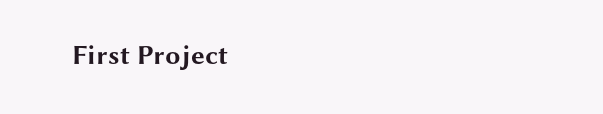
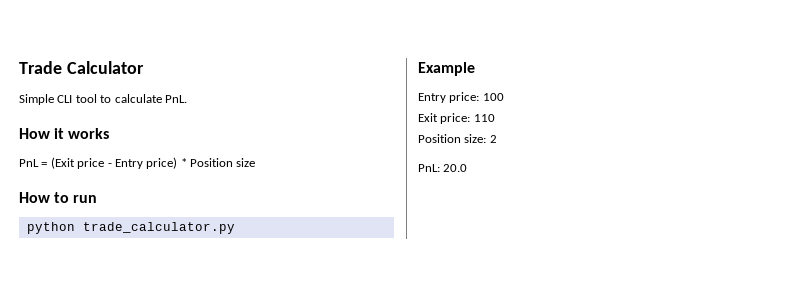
- First Project
+ Trade Calculator
+ Simple CLI tool to calculate PnL.
+ How it works
+ PnL = (Exit price - Entry price) * Position size
+ How to run
+ python trade_calculator.py
+ Example
+ Entry price: 100
+ Exit price: 110
+ Position size: 2
+ PnL: 20.0

